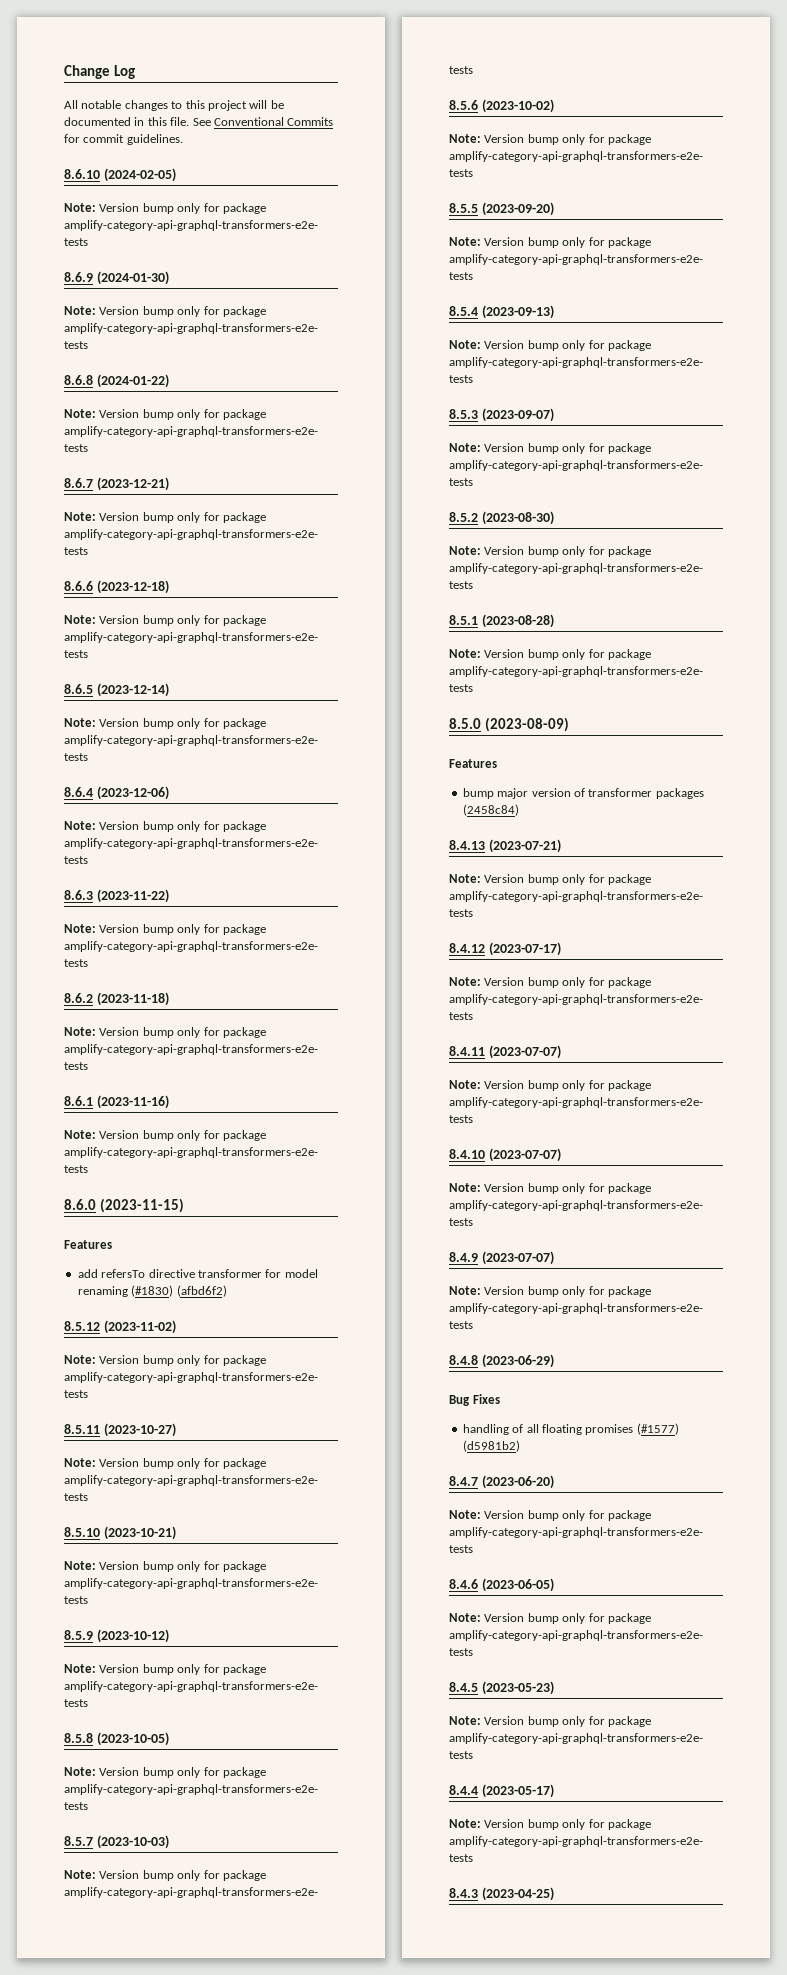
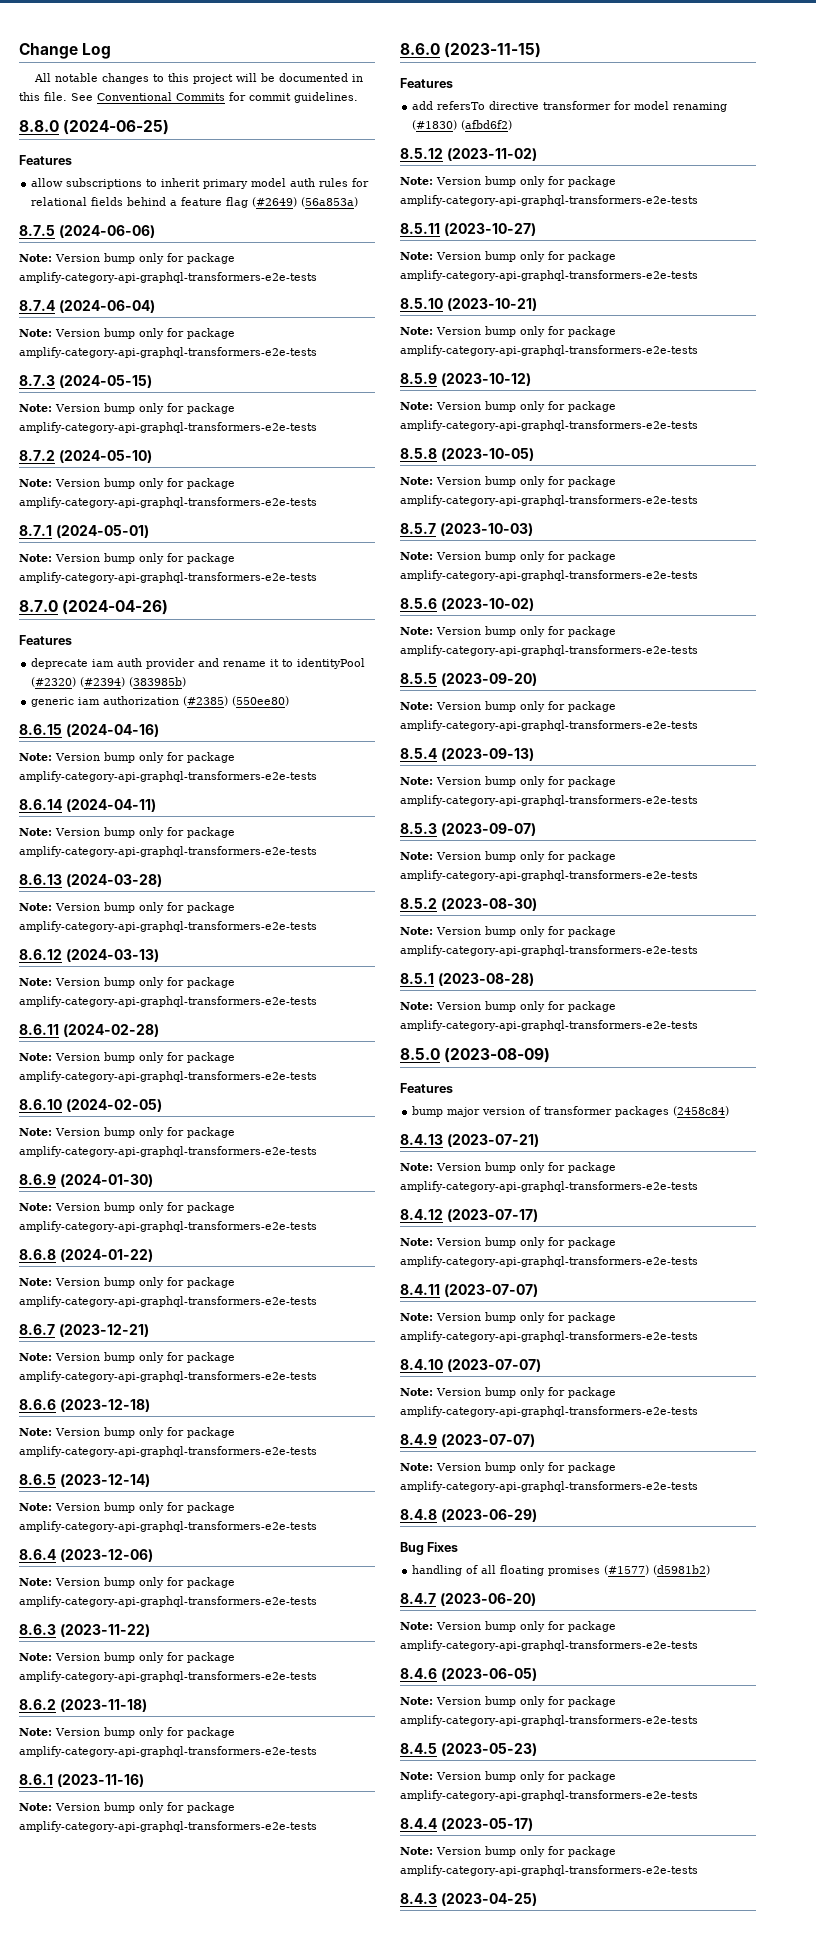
+ 8.8.0 (2024-06-25)
+ Features
+ allow subscriptions to inherit primary model auth rules for relational fields behind a feature flag (#2649) (56a853a)
+ 8.7.5 (2024-06-06)
+ Note: Version bump only for package amplify-category-api-graphql-transformers-e2e-tests
+ 8.7.4 (2024-06-04)
+ Note: Version bump only for package amplify-category-api-graphql-transformers-e2e-tests
+ 8.7.3 (2024-05-15)
+ Note: Version bump only for package amplify-category-api-graphql-transformers-e2e-tests
+ 8.7.2 (2024-05-10)
+ Note: Version bump only for package amplify-category-api-graphql-transformers-e2e-tests
+ 8.7.1 (2024-05-01)
+ Note: Version bump only for package amplify-category-api-graphql-transformers-e2e-tests
+ 8.7.0 (2024-04-26)
+ Features
+ deprecate iam auth provider and rename it to identityPool (#2320) (#2394) (383985b)
+ generic iam authorization (#2385) (550ee80)
+ 8.6.15 (2024-04-16)
+ Note: Version bump only for package amplify-category-api-graphql-transformers-e2e-tests
+ 8.6.14 (2024-04-11)
+ Note: Version bump only for package amplify-category-api-graphql-transformers-e2e-tests
+ 8.6.13 (2024-03-28)
+ Note: Version bump only for package amplify-category-api-graphql-transformers-e2e-tests
+ 8.6.12 (2024-03-13)
+ Note: Version bump only for package amplify-category-api-graphql-transformers-e2e-tests
+ 8.6.11 (2024-02-28)
+ Note: Version bump only for package amplify-category-api-graphql-transformers-e2e-tests

